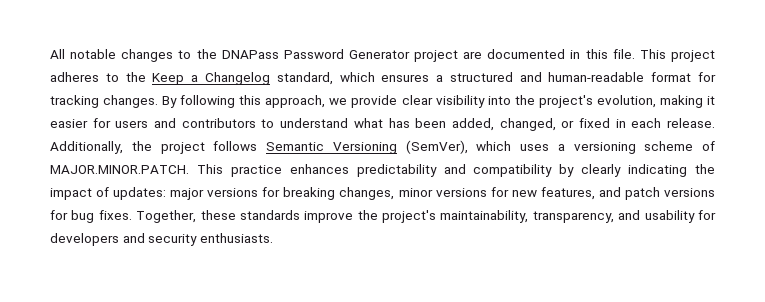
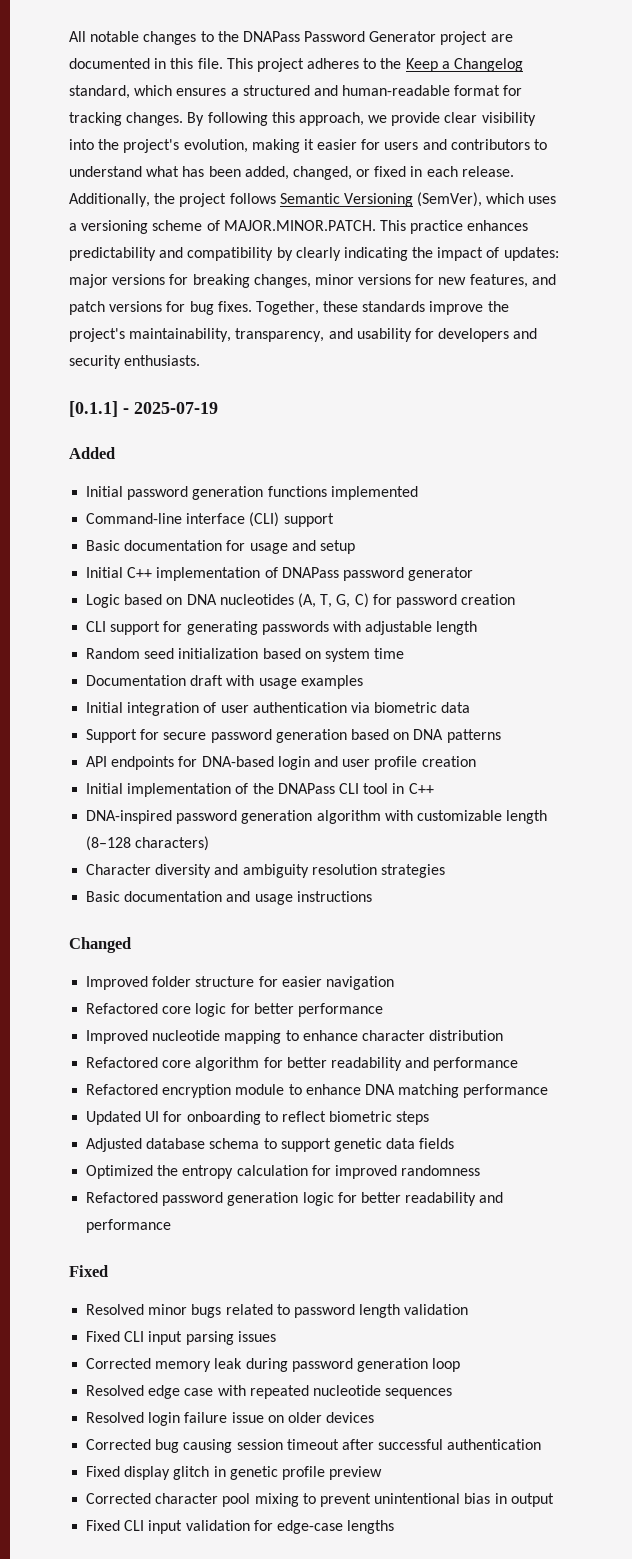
+ [0.1.1] - 2025-07-19
+ Added
+ Initial password generation functions implemented
+ Command-line interface (CLI) support
+ Basic documentation for usage and setup
+ Initial C++ implementation of DNAPass password generator
+ Logic based on DNA nucleotides (A, T, G, C) for password creation
+ CLI support for generating passwords with adjustable length
+ Random seed initialization based on system time
+ Documentation draft with usage examples
+ Initial integration of user authentication via biometric data
+ Support for secure password generation based on DNA patterns
+ API endpoints for DNA-based login and user profile creation
+ Initial implementation of the DNAPass CLI tool in C++
+ DNA-inspired password generation algorithm with customizable length (8–128 characters)
+ Character diversity and ambiguity resolution strategies
+ Basic documentation and usage instructions
+ Changed
+ Improved folder structure for easier navigation
+ Refactored core logic for better performance
+ Improved nucleotide mapping to enhance character distribution
+ Refactored core algorithm for better readability and performance
+ Refactored encryption module to enhance DNA matching performance
+ Updated UI for onboarding to reflect biometric steps
+ Adjusted database schema to support genetic data fields
+ Optimized the entropy calculation for improved randomness
+ Refactored password generation logic for better readability and performance
+ Fixed
+ Resolved minor bugs related to password length validation
+ Fixed CLI input parsing issues
+ Corrected memory leak during password generation loop
+ Resolved edge case with repeated nucleotide sequences
+ Resolved login failure issue on older devices
+ Corrected bug causing session timeout after successful authentication
+ Fixed display glitch in genetic profile preview
+ Corrected character pool mixing to prevent unintentional bias in output
+ Fixed CLI input validation for edge-case lengths

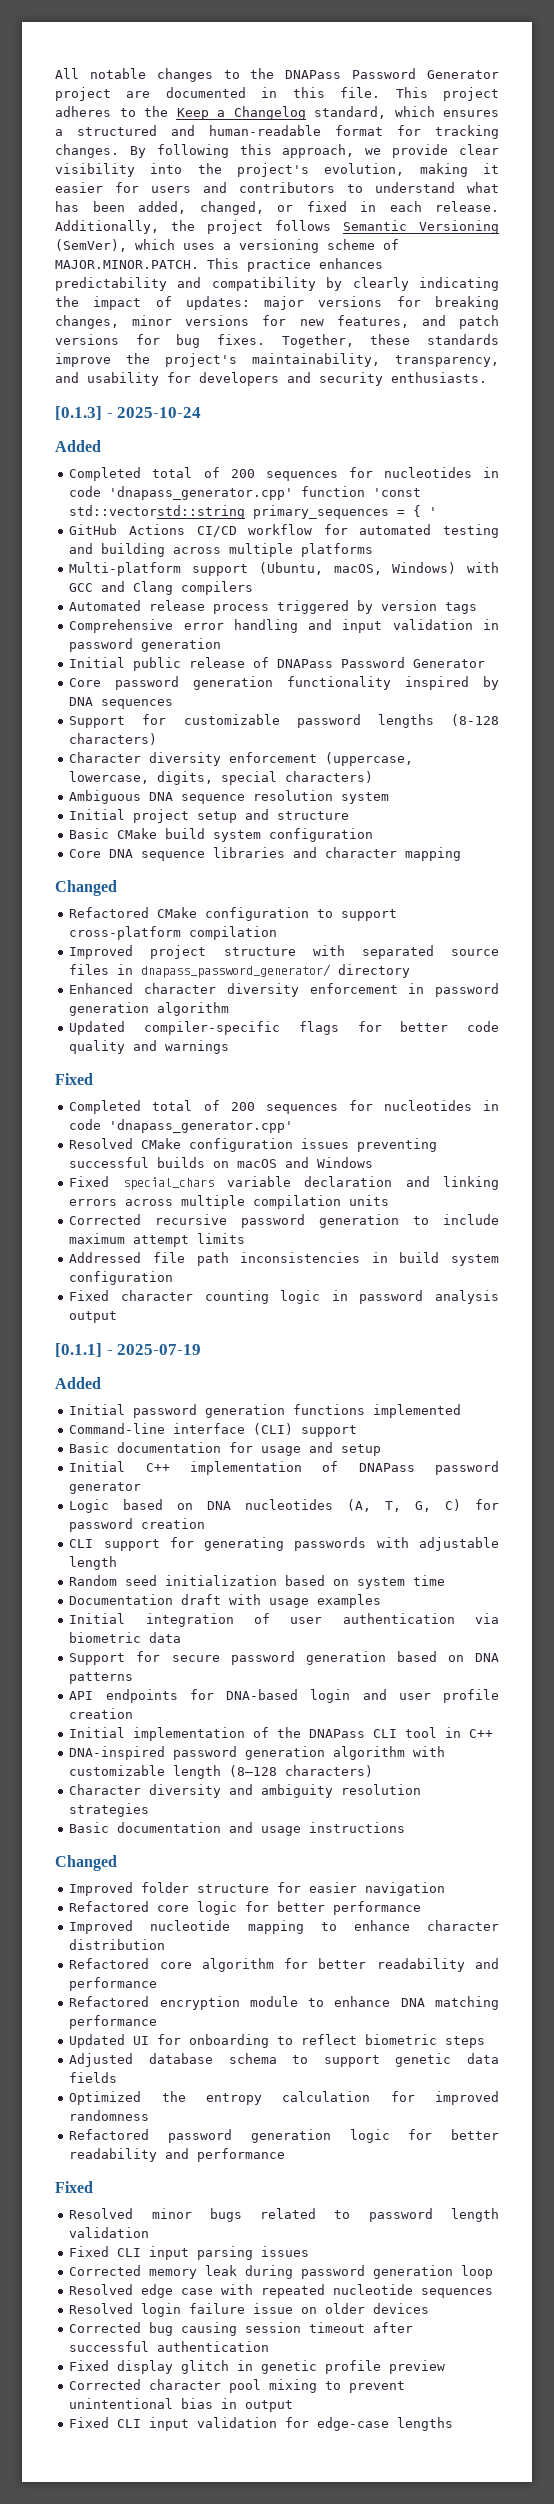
+ [0.1.3] - 2025-10-24
+ Added
+ Completed total of 200 sequences for nucleotides in code 'dnapass_generator.cpp' function 'const std::vectorstd::string primary_sequences = { '
+ GitHub Actions CI/CD workflow for automated testing and building across multiple platforms
+ Multi-platform support (Ubuntu, macOS, Windows) with GCC and Clang compilers
+ Automated release process triggered by version tags
+ Comprehensive error handling and input validation in password generation
+ Initial public release of DNAPass Password Generator
+ Core password generation functionality inspired by DNA sequences
+ Support for customizable password lengths (8-128 characters)
+ Character diversity enforcement (uppercase, lowercase, digits, special characters)
+ Ambiguous DNA sequence resolution system
+ Initial project setup and structure
+ Basic CMake build system configuration
+ Core DNA sequence libraries and character mapping
+ Changed
+ Refactored CMake configuration to support cross-platform compilation
+ Improved project structure with separated source files in dnapass_password_generator/ directory
+ Enhanced character diversity enforcement in password generation algorithm
+ Updated compiler-specific flags for better code quality and warnings
+ Fixed
+ Completed total of 200 sequences for nucleotides in code 'dnapass_generator.cpp'
+ Resolved CMake configuration issues preventing successful builds on macOS and Windows
+ Fixed special_chars variable declaration and linking errors across multiple compilation units
+ Corrected recursive password generation to include maximum attempt limits
+ Addressed file path inconsistencies in build system configuration
+ Fixed character counting logic in password analysis output

